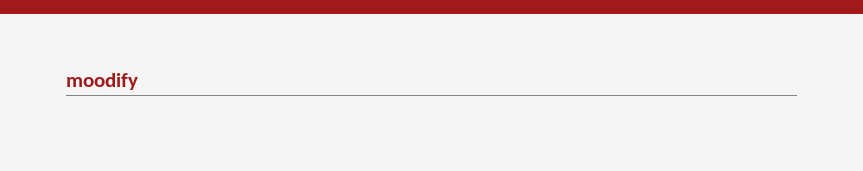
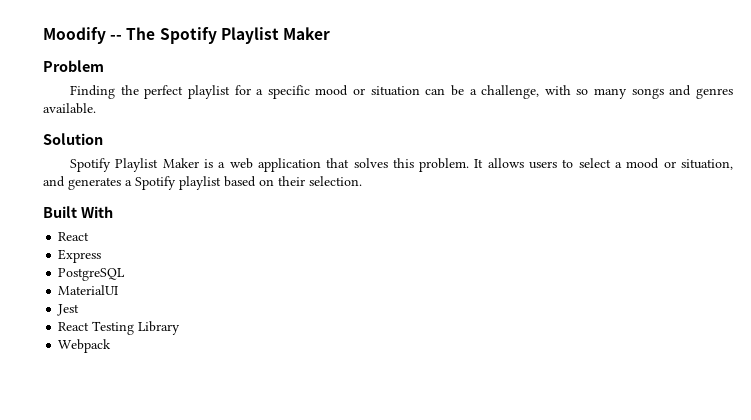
- moodify
+ Moodify -- The Spotify Playlist Maker
+ Problem
+ Finding the perfect playlist for a specific mood or situation can be a challenge, with so many songs and genres available.
+ Solution
+ Spotify Playlist Maker is a web application that solves this problem. It allows users to select a mood or situation, and generates a Spotify playlist based on their selection.
+ Built With
+ React
+ Express
+ PostgreSQL
+ MaterialUI
+ Jest
+ React Testing Library
+ Webpack

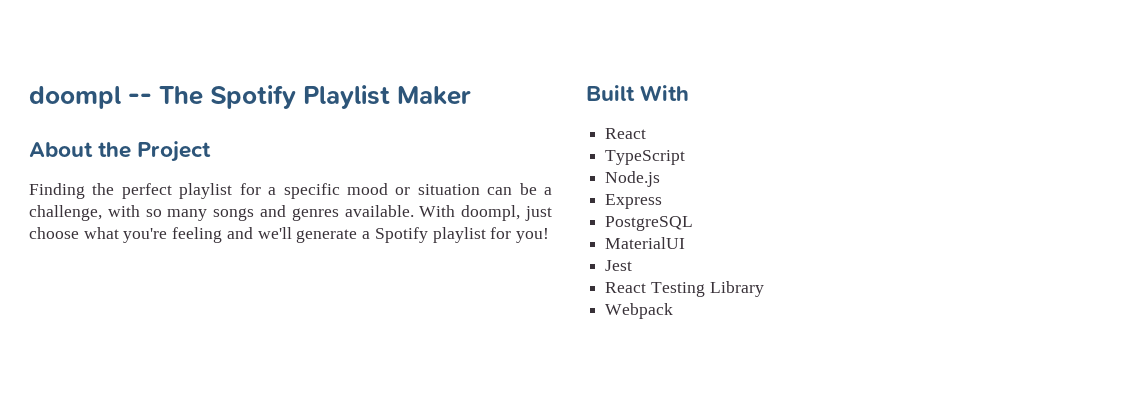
- Moodify -- The Spotify Playlist Maker
+ doompl -- The Spotify Playlist Maker
- Problem
+ About the Project
- Finding the perfect playlist for a specific mood or situation can be a challenge, with so many songs and genres available.
- Solution
- Spotify Playlist Maker is a web application that solves this problem. It allows users to select a mood or situation, and generates a Spotify playlist based on their selection.
+ Finding the perfect playlist for a specific mood or situation can be a challenge, with so many songs and genres available. With doompl, just choose what you're feeling and we'll generate a Spotify playlist for you!
+ TypeScript
+ Node.js

